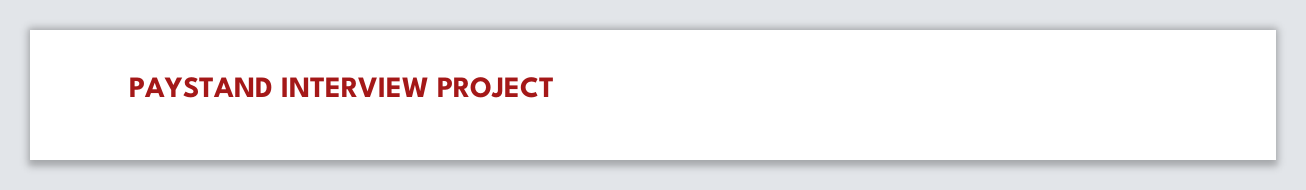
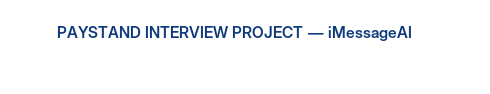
- PAYSTAND INTERVIEW PROJECT
+ PAYSTAND INTERVIEW PROJECT — iMessageAI

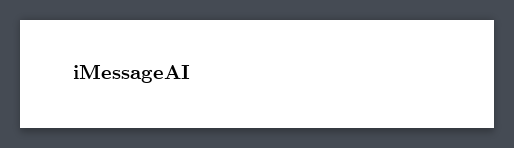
- PAYSTAND INTERVIEW PROJECT — iMessageAI
+ iMessageAI

